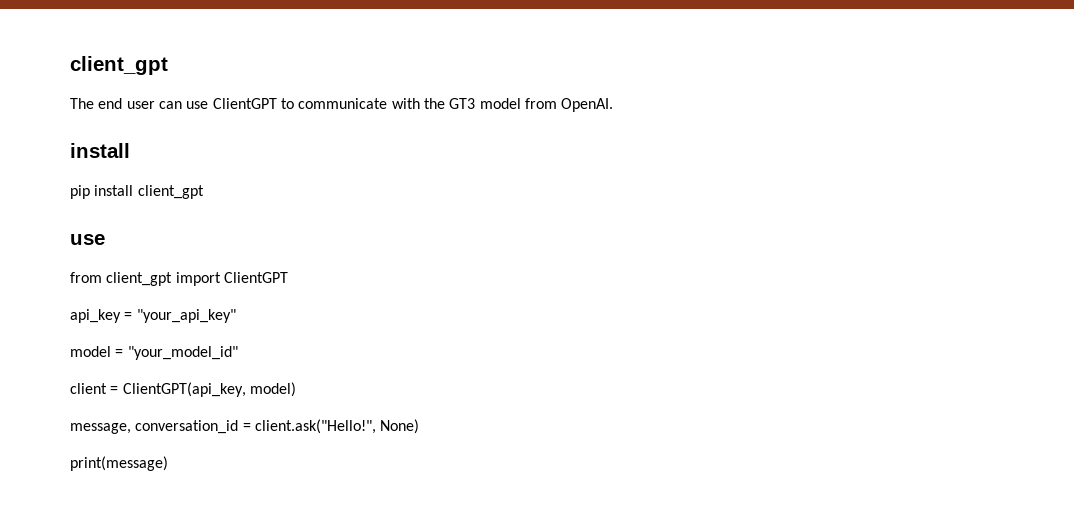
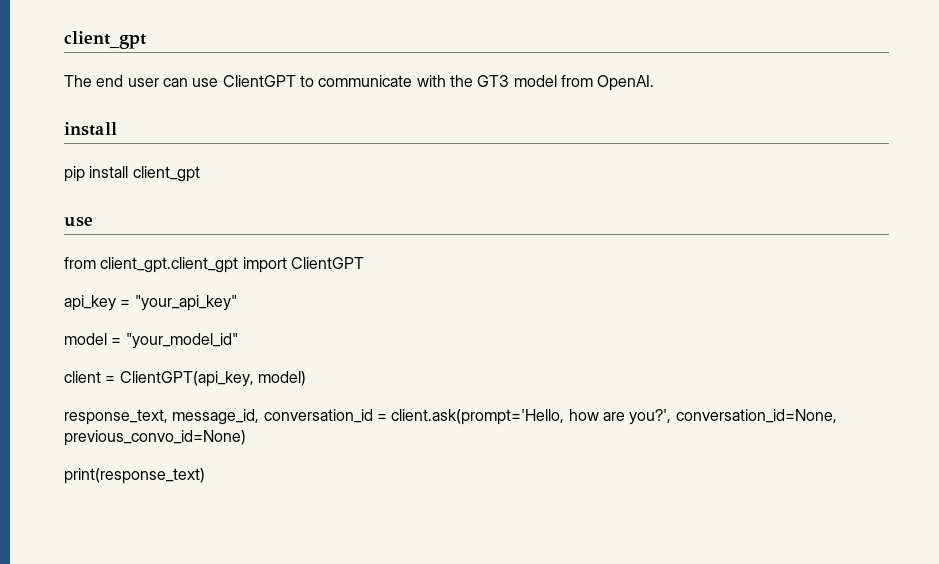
- from client_gpt import ClientGPT
+ from client_gpt.client_gpt import ClientGPT
- message, conversation_id = client.ask("Hello!", None)
- print(message)
+ response_text, message_id, conversation_id = client.ask(prompt='Hello, how are you?', conversation_id=None, previous_convo_id=None)
+ print(response_text)

